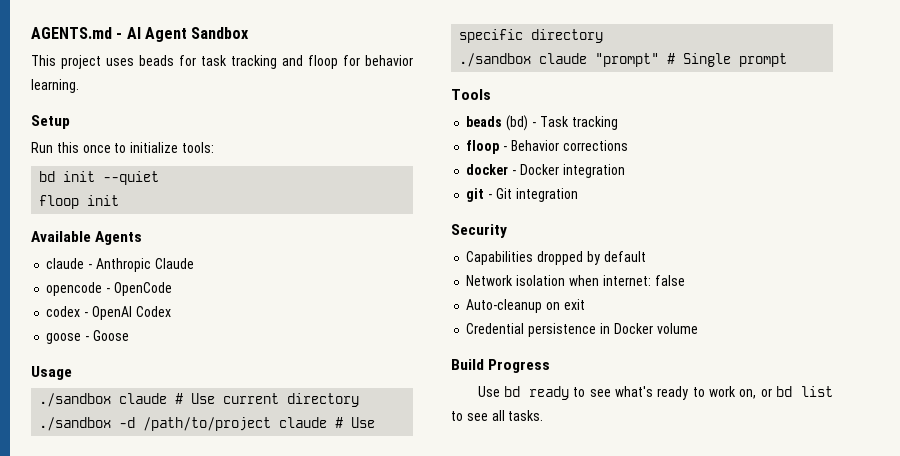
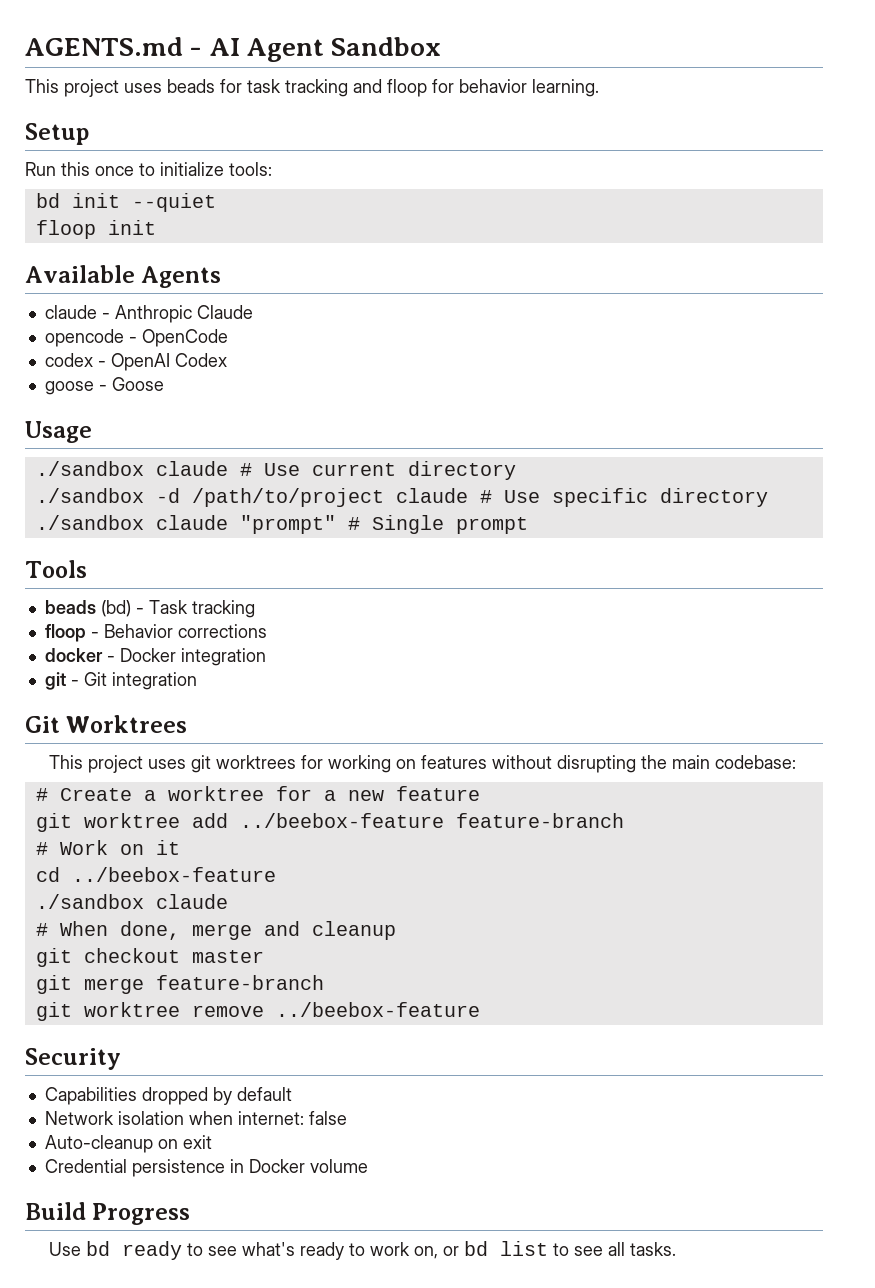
+ Git Worktrees
+ This project uses git worktrees for working on features without disrupting the main codebase:
+ # Create a worktree for a new feature
+ git worktree add ../beebox-feature feature-branch
+ # Work on it
+ cd ../beebox-feature
+ ./sandbox claude
+ # When done, merge and cleanup
+ git checkout master
+ git merge feature-branch
+ git worktree remove ../beebox-feature

